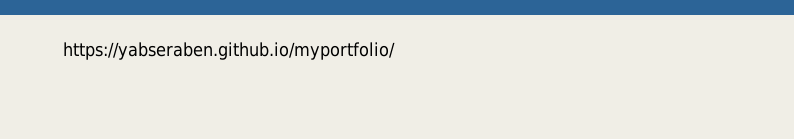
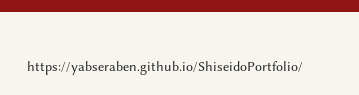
- https://yabseraben.github.io/myportfolio/
+ https://yabseraben.github.io/ShiseidoPortfolio/

